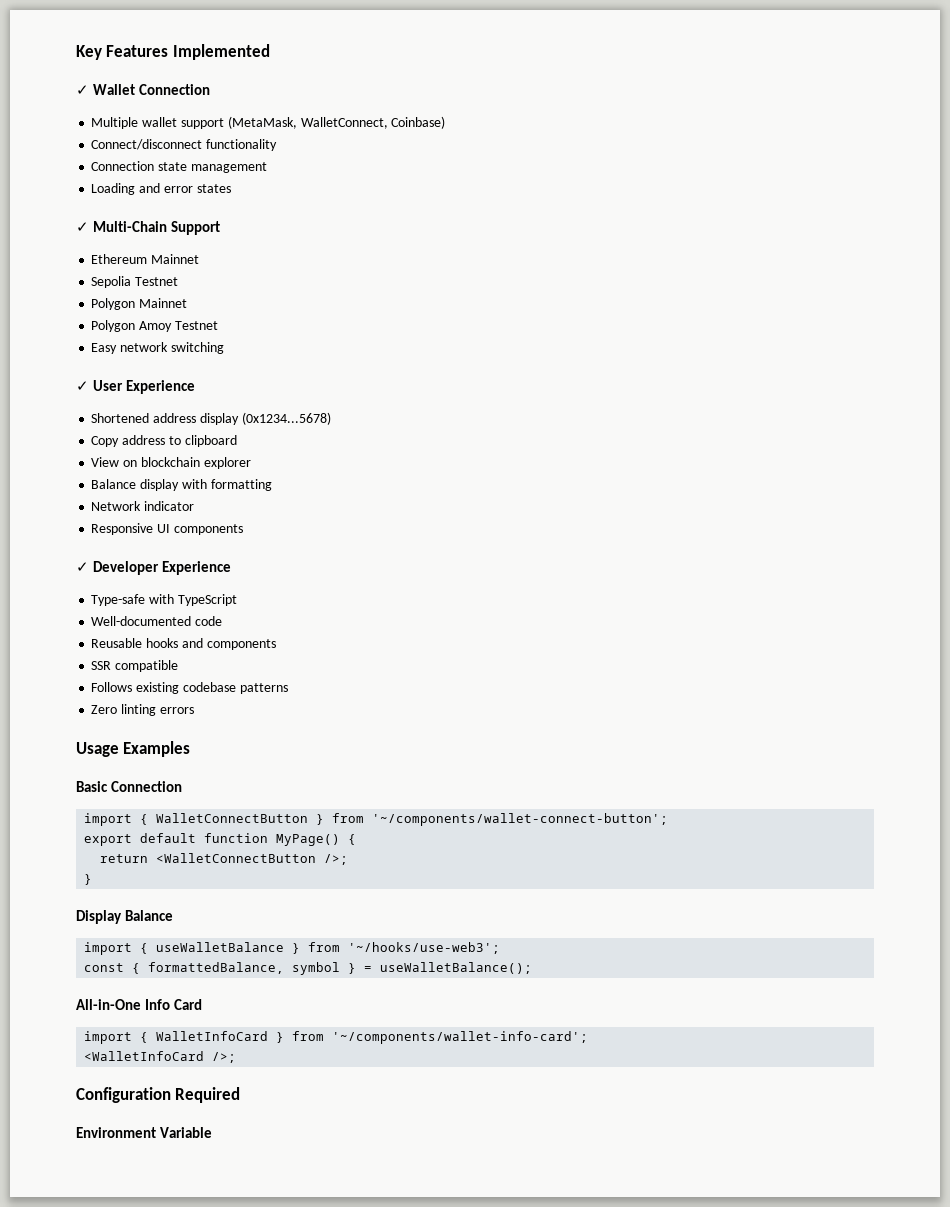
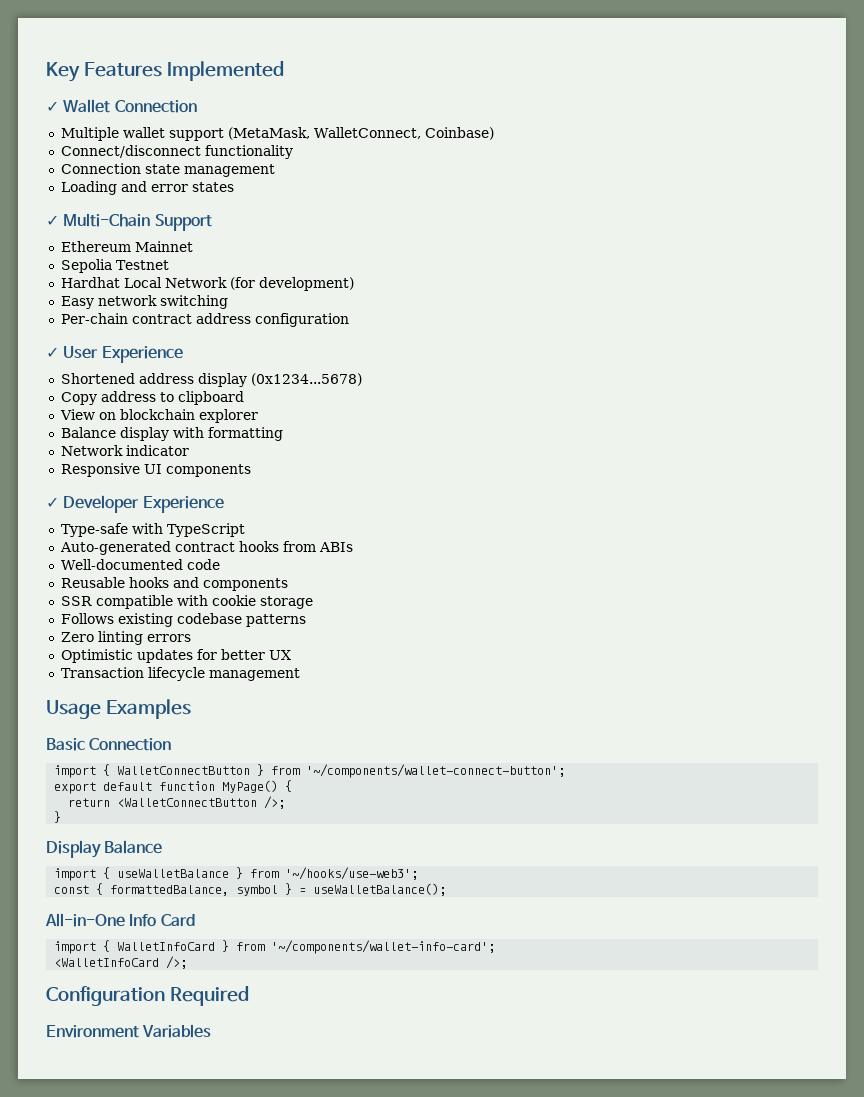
- Polygon Mainnet
- Polygon Amoy Testnet
+ Hardhat Local Network (for development)
+ Per-chain contract address configuration
+ Auto-generated contract hooks from ABIs
- SSR compatible
+ SSR compatible with cookie storage
+ Optimistic updates for better UX
+ Transaction lifecycle management
- Environment Variable
+ Environment Variables

